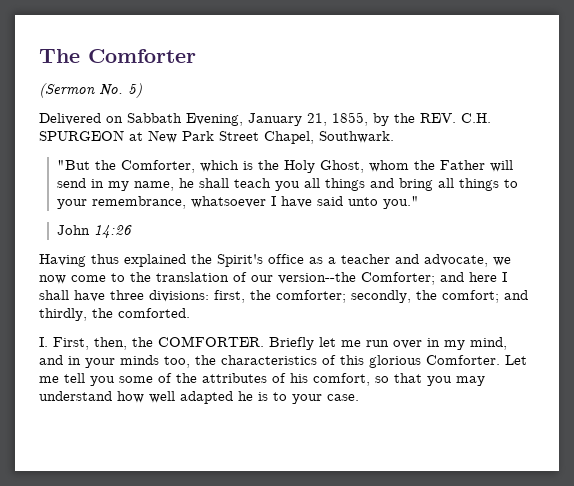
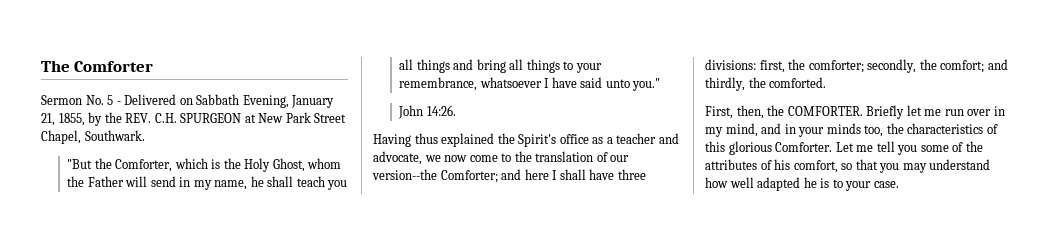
- (Sermon No. 5)
- Delivered on Sabbath Evening, January 21, 1855, by the REV. C.H. SPURGEON at New Park Street Chapel, Southwark.
+ Sermon No. 5 - Delivered on Sabbath Evening, January 21, 1855, by the REV. C.H. SPURGEON at New Park Street Chapel, Southwark.
- John 14:26
+ John 14:26.
- I. First, then, the COMFORTER.
+ First, then, the COMFORTER.

